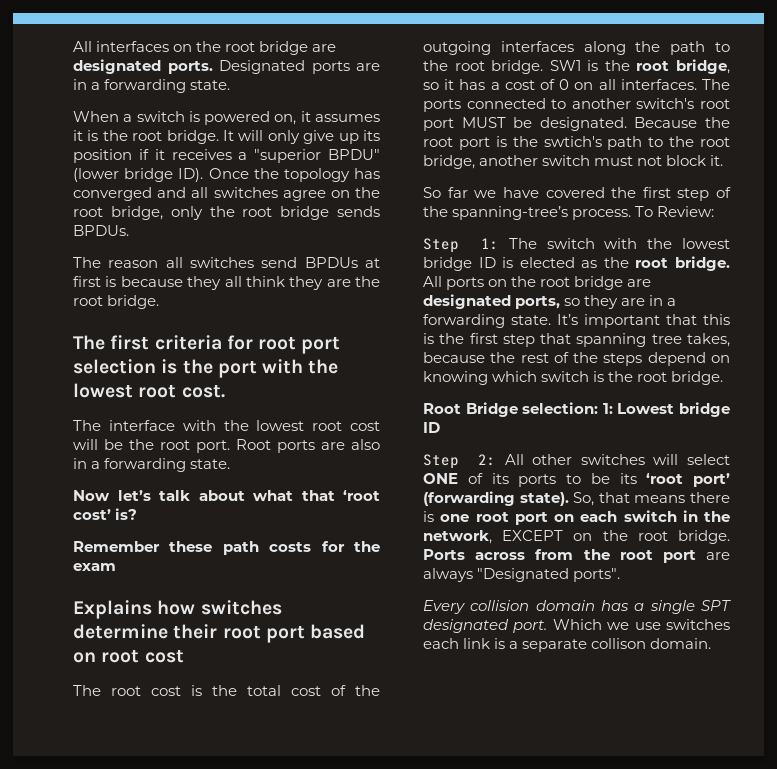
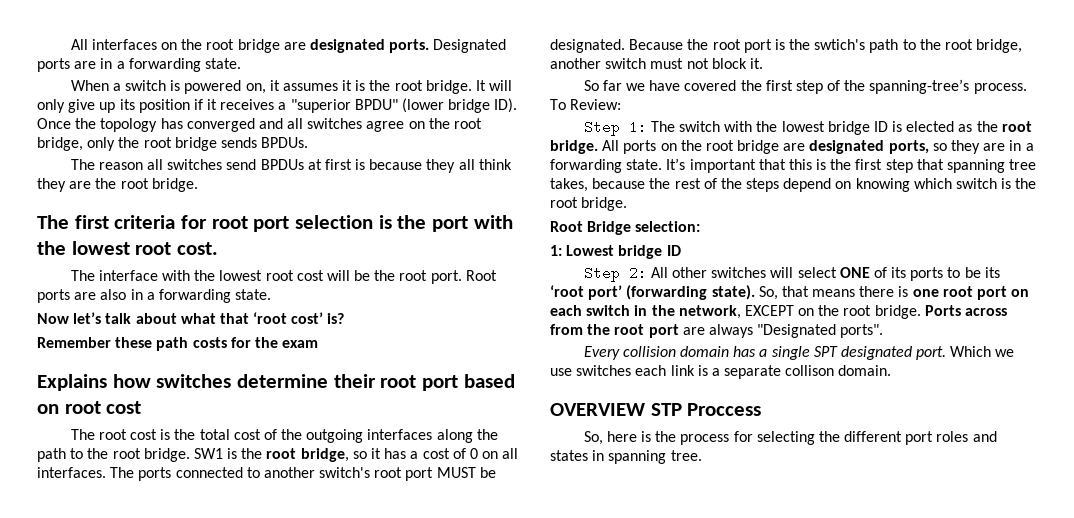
- Root Bridge selection: 1: Lowest bridge ID
+ Root Bridge selection:
+ 1: Lowest bridge ID
+ OVERVIEW STP Proccess
+ So, here is the process for selecting the different port roles and states in spanning tree.

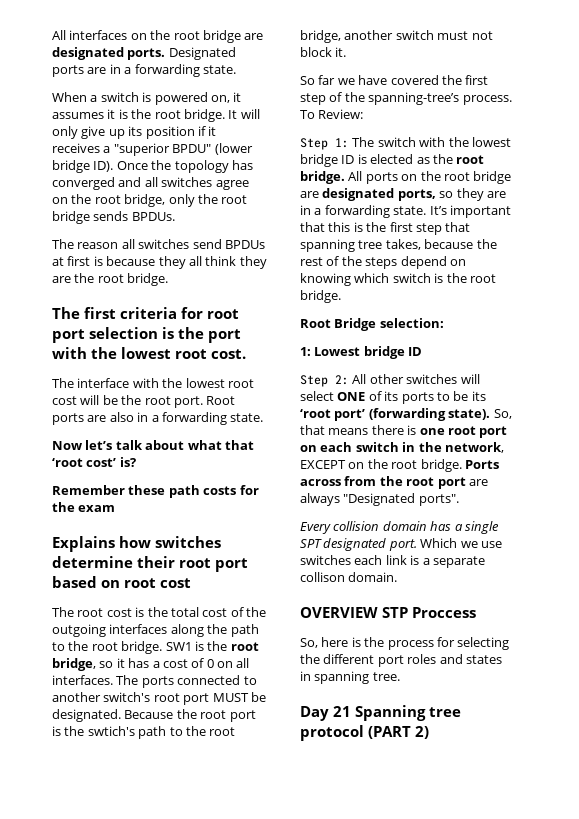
+ Day 21 Spanning tree protocol (PART 2)

